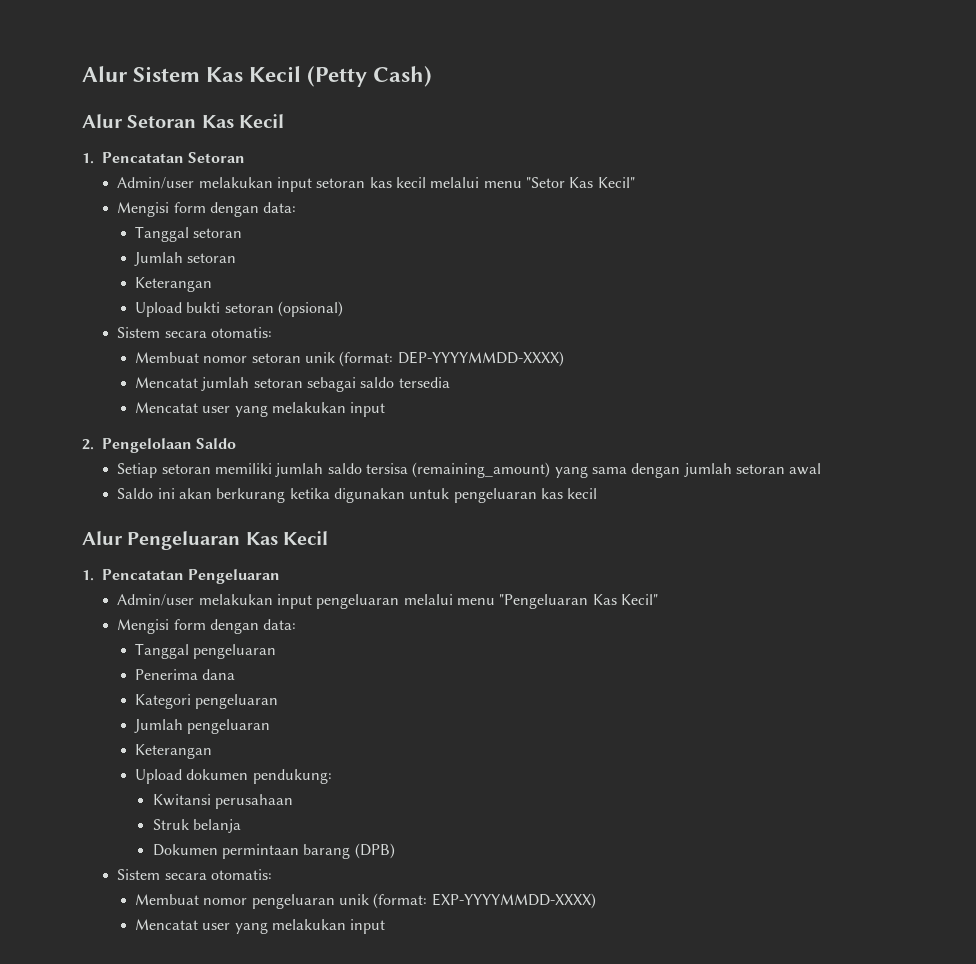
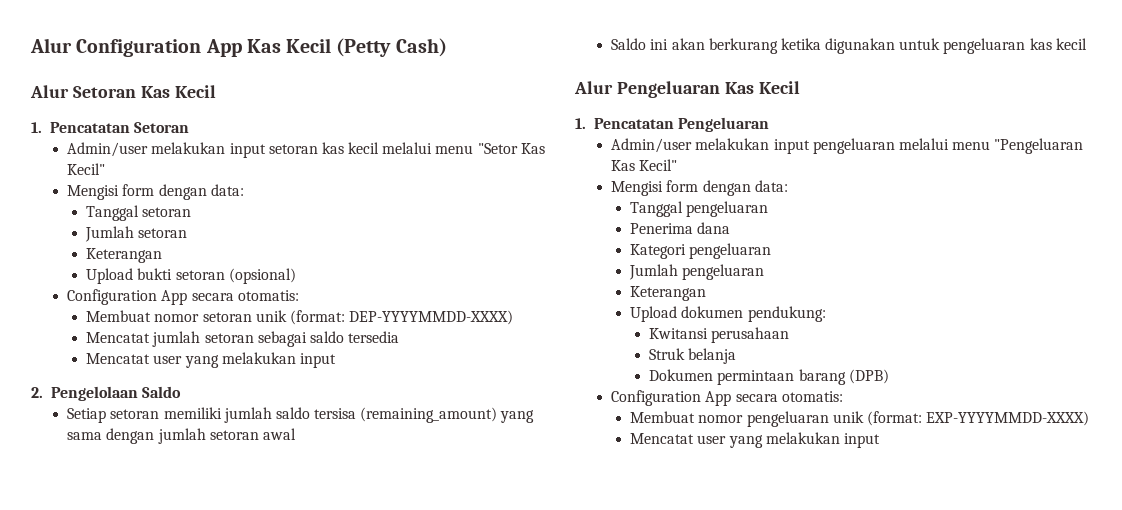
- Alur Sistem Kas Kecil (Petty Cash)
+ Alur Configuration App Kas Kecil (Petty Cash)
  Upload bukti setoran (opsional)
- Sistem secara otomatis:
+ Configuration App secara otomatis:
  Dokumen permintaan barang (DPB)
- Sistem secara otomatis:
+ Configuration App secara otomatis:

